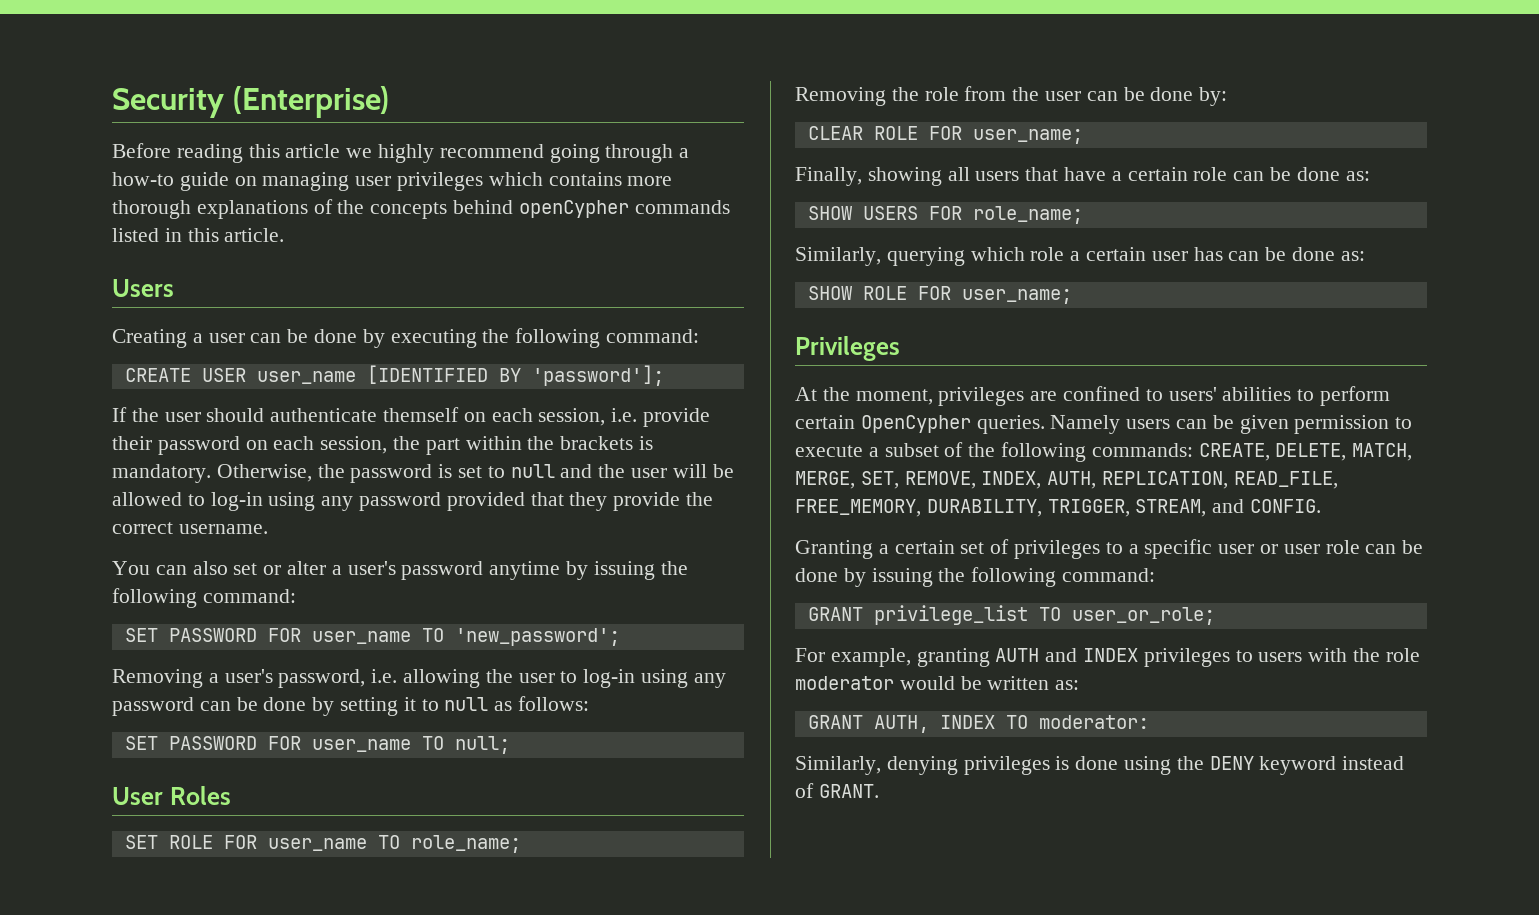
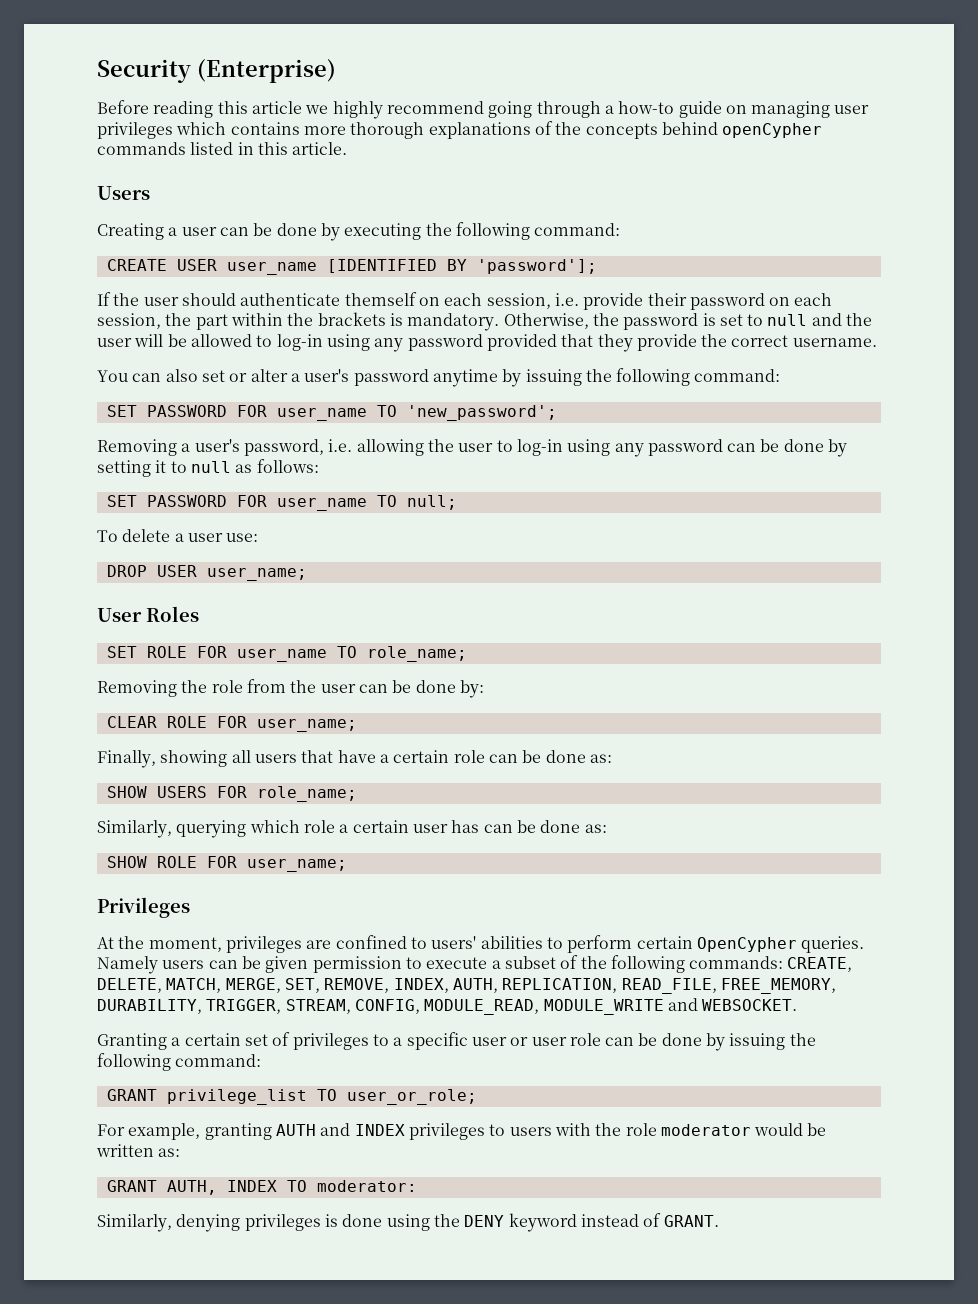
+ To delete a user use:
+ DROP USER user_name;
- Namely users can be given permission to execute a subset of the following commands: CREATE, DELETE, MATCH, MERGE, SET, REMOVE, INDEX, AUTH, REPLICATION, READ_FILE, FREE_MEMORY, DURABILITY, TRIGGER, STREAM, and CONFIG.
+ Namely users can be given permission to execute a subset of the following commands: CREATE, DELETE, MATCH, MERGE, SET, REMOVE, INDEX, AUTH, REPLICATION, READ_FILE, FREE_MEMORY, DURABILITY, TRIGGER, STREAM, CONFIG, MODULE_READ, MODULE_WRITE and WEBSOCKET.

